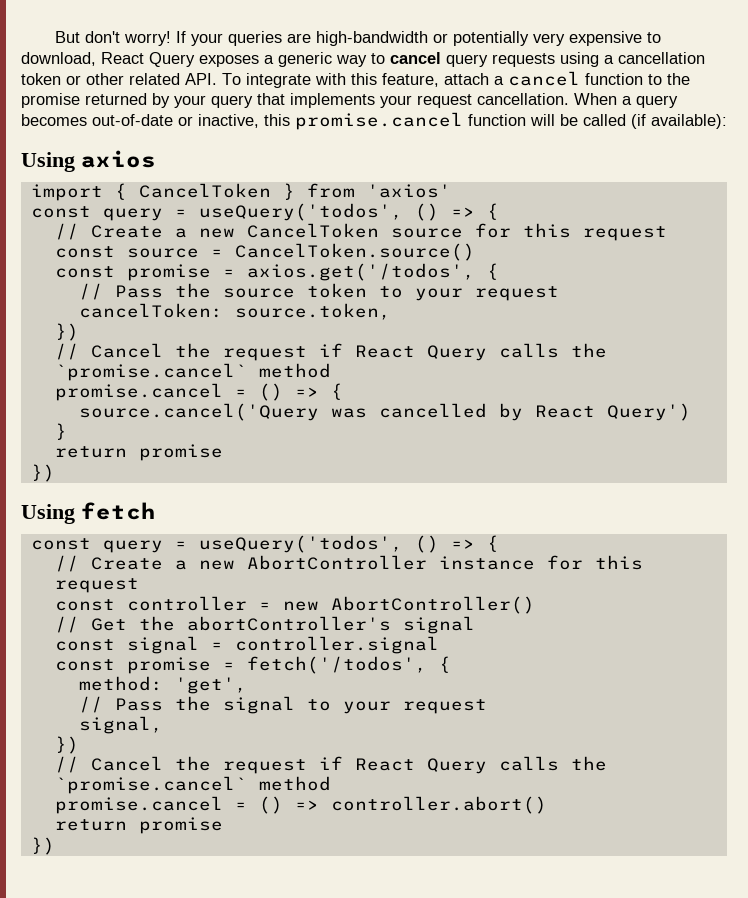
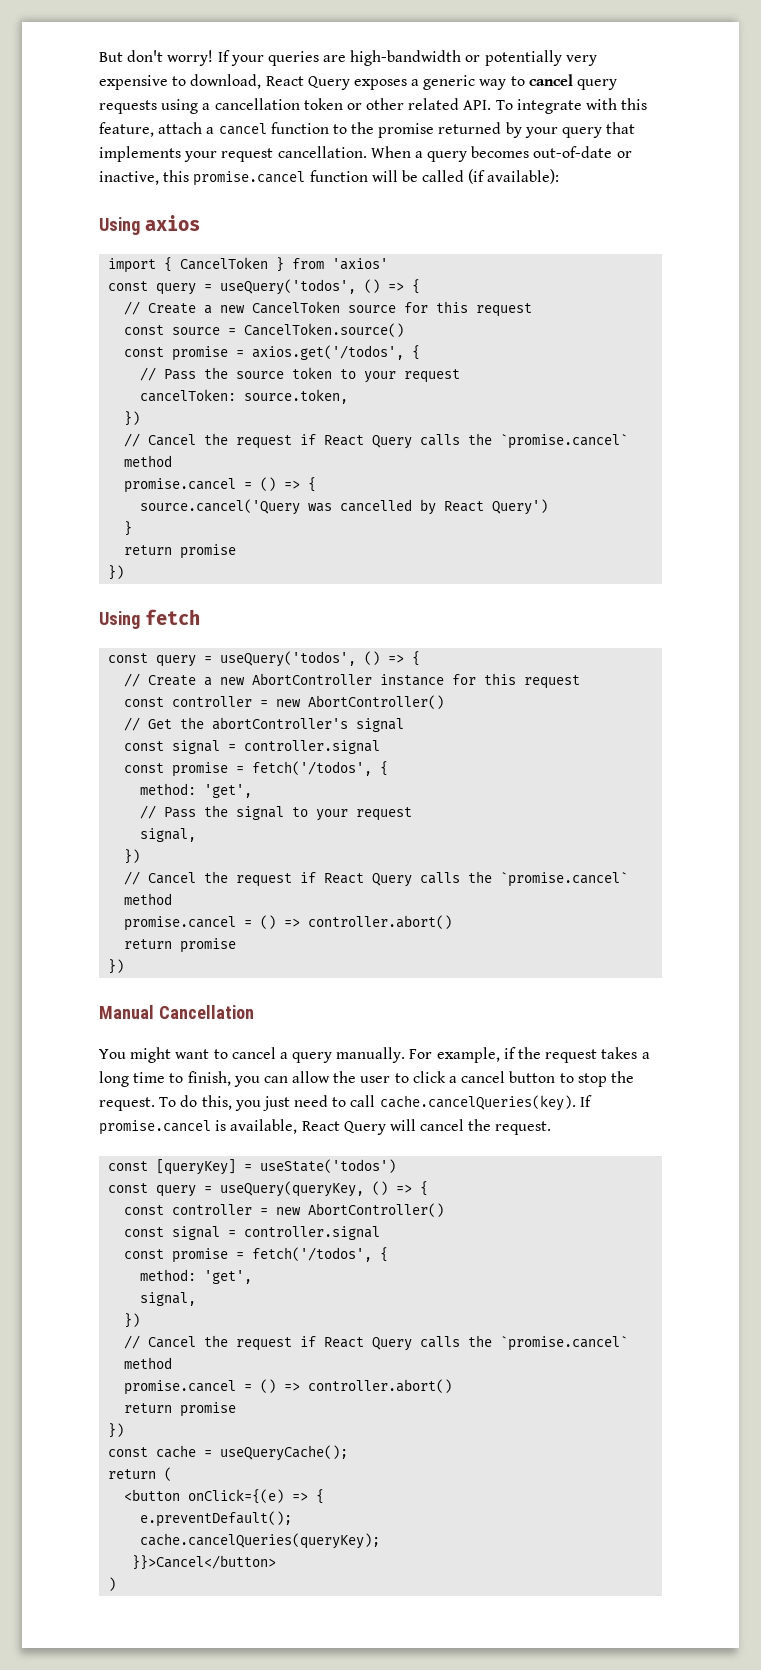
+ Manual Cancellation
+ You might want to cancel a query manually. For example, if the request takes a long time to finish, you can allow the user to click a cancel button to stop the request. To do this, you just need to call cache.cancelQueries(key). If promise.cancel is available, React Query will cancel the request.
+ const [queryKey] = useState('todos')
+ const query = useQuery(queryKey, () => {
+ const controller = new AbortController()
+ const signal = controller.signal
+ const promise = fetch('/todos', {
+ method: 'get',
+ signal,
+ })
+ // Cancel the request if React Query calls the `promise.cancel` method
+ promise.cancel = () => controller.abort()
+ return promise
+ })
+ const cache = useQueryCache();
+ return (
+ <button onClick={(e) => {
+ e.preventDefault();
+ cache.cancelQueries(queryKey);
+ }}>Cancel</button>
+ )

